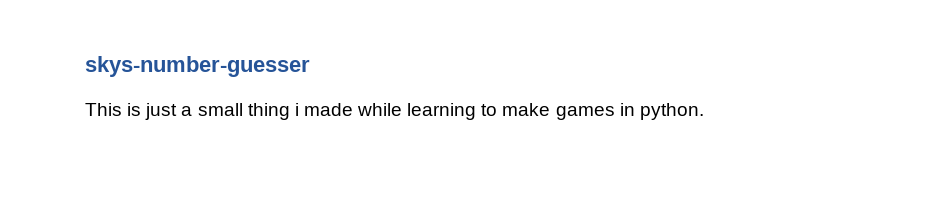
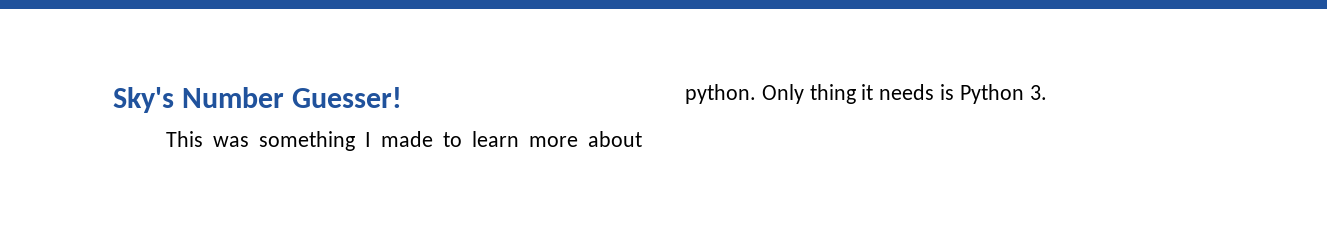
- skys-number-guesser
- This is just a small thing i made while learning to make games in python.
+ Sky's Number Guesser!
+ This was something I made to learn more about python. Only thing it needs is Python 3.

